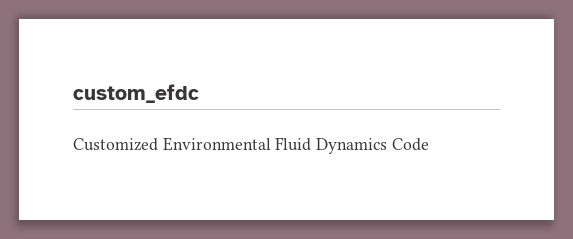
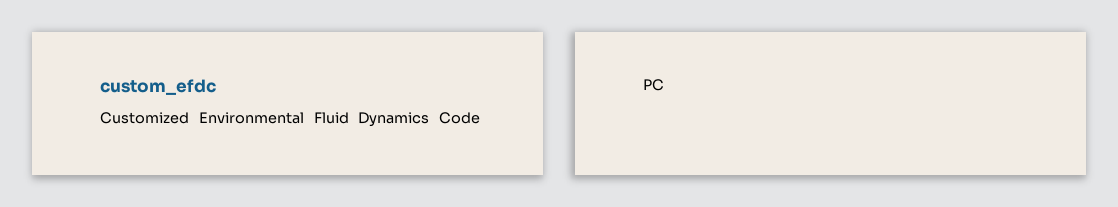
- Customized Environmental Fluid Dynamics Code
+ Customized Environmental Fluid Dynamics Code PC

